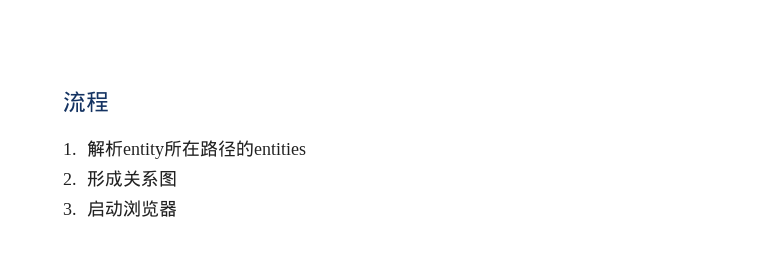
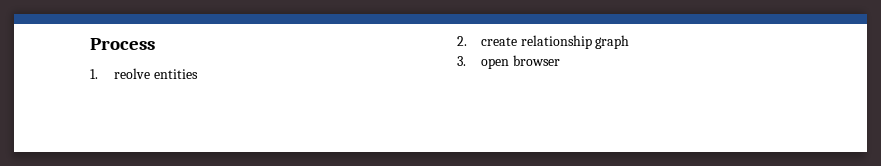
- 流程
+ Process
- 1.解析entity所在路径的entities
+ 1. reolve entities
- 2.形成关系图
+ 2. create relationship graph
- 3.启动浏览器
+ 3. open browser

